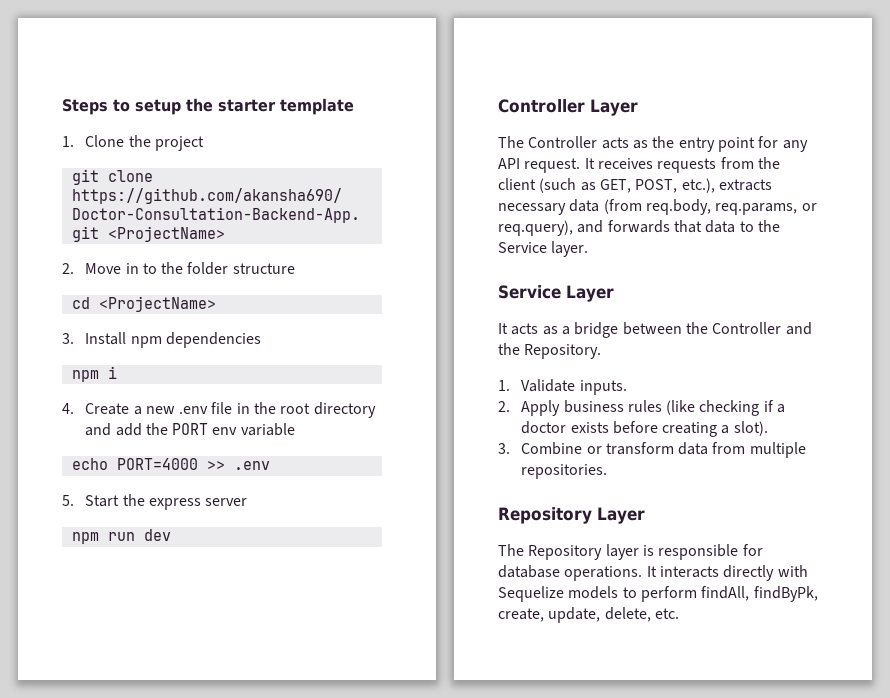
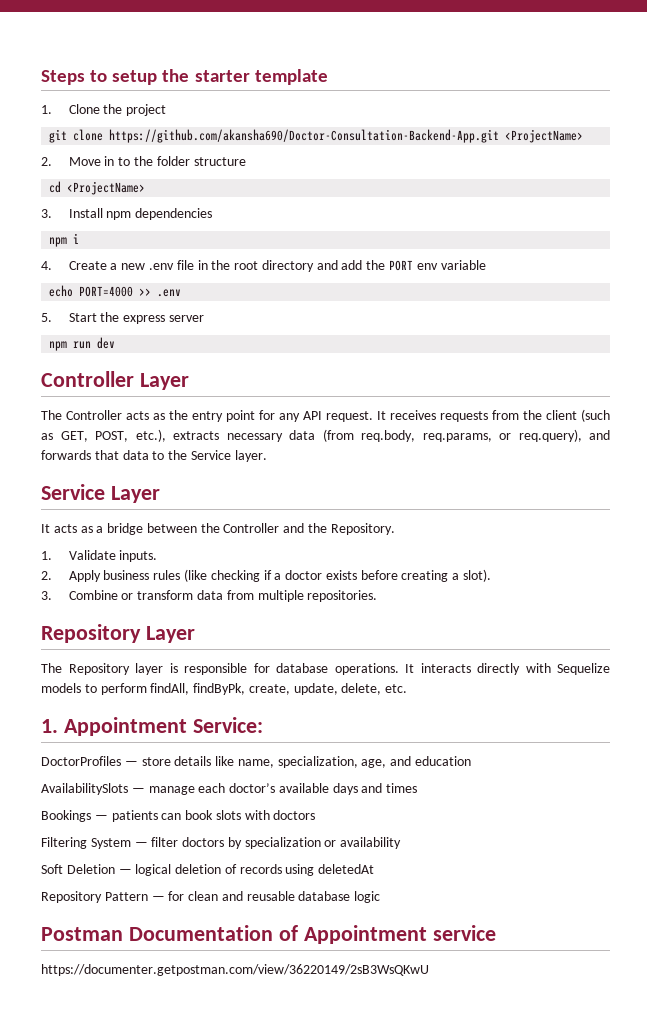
+ 1. Appointment Service:
+ DoctorProfiles — store details like name, specialization, age, and education
+ AvailabilitySlots — manage each doctor’s available days and times
+ Bookings — patients can book slots with doctors
+ Filtering System — filter doctors by specialization or availability
+ Soft Deletion — logical deletion of records using deletedAt
+ Repository Pattern — for clean and reusable database logic
+ Postman Documentation of Appointment service
+ https://documenter.getpostman.com/view/36220149/2sB3WsQKwU

